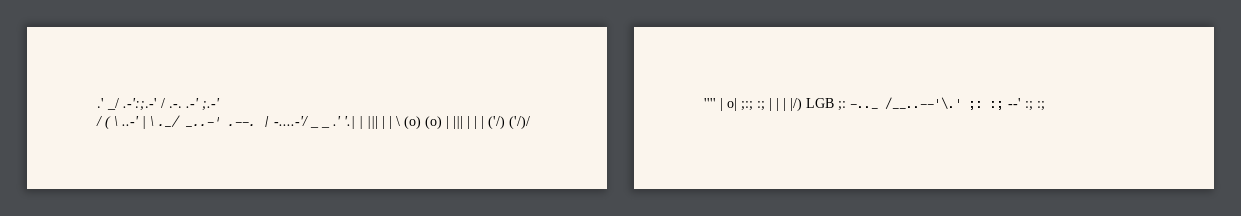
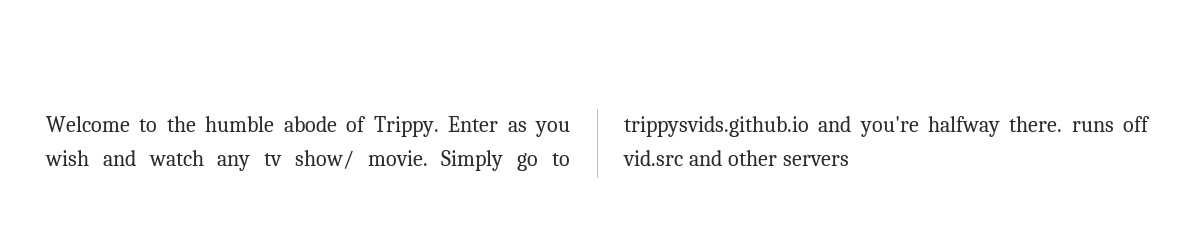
- .' _/ .-':;.-' / .-. .-' ;.-'
- / ( \ ..-' | \ ._/ _..-' .--. | -....-'/ _ _ .' '.| | ||| | | \ (o) (o) | ||| | | | ('/) ('/)/ '''' | o| ;:; :; | | | |/) LGB ;: -.._ /__..--'\.' ;: :; --' :; :;
+ Welcome to the humble abode of Trippy. Enter as you wish and watch any tv show/ movie. Simply go to trippysvids.github.io and you're halfway there. runs off vid.src and other servers

